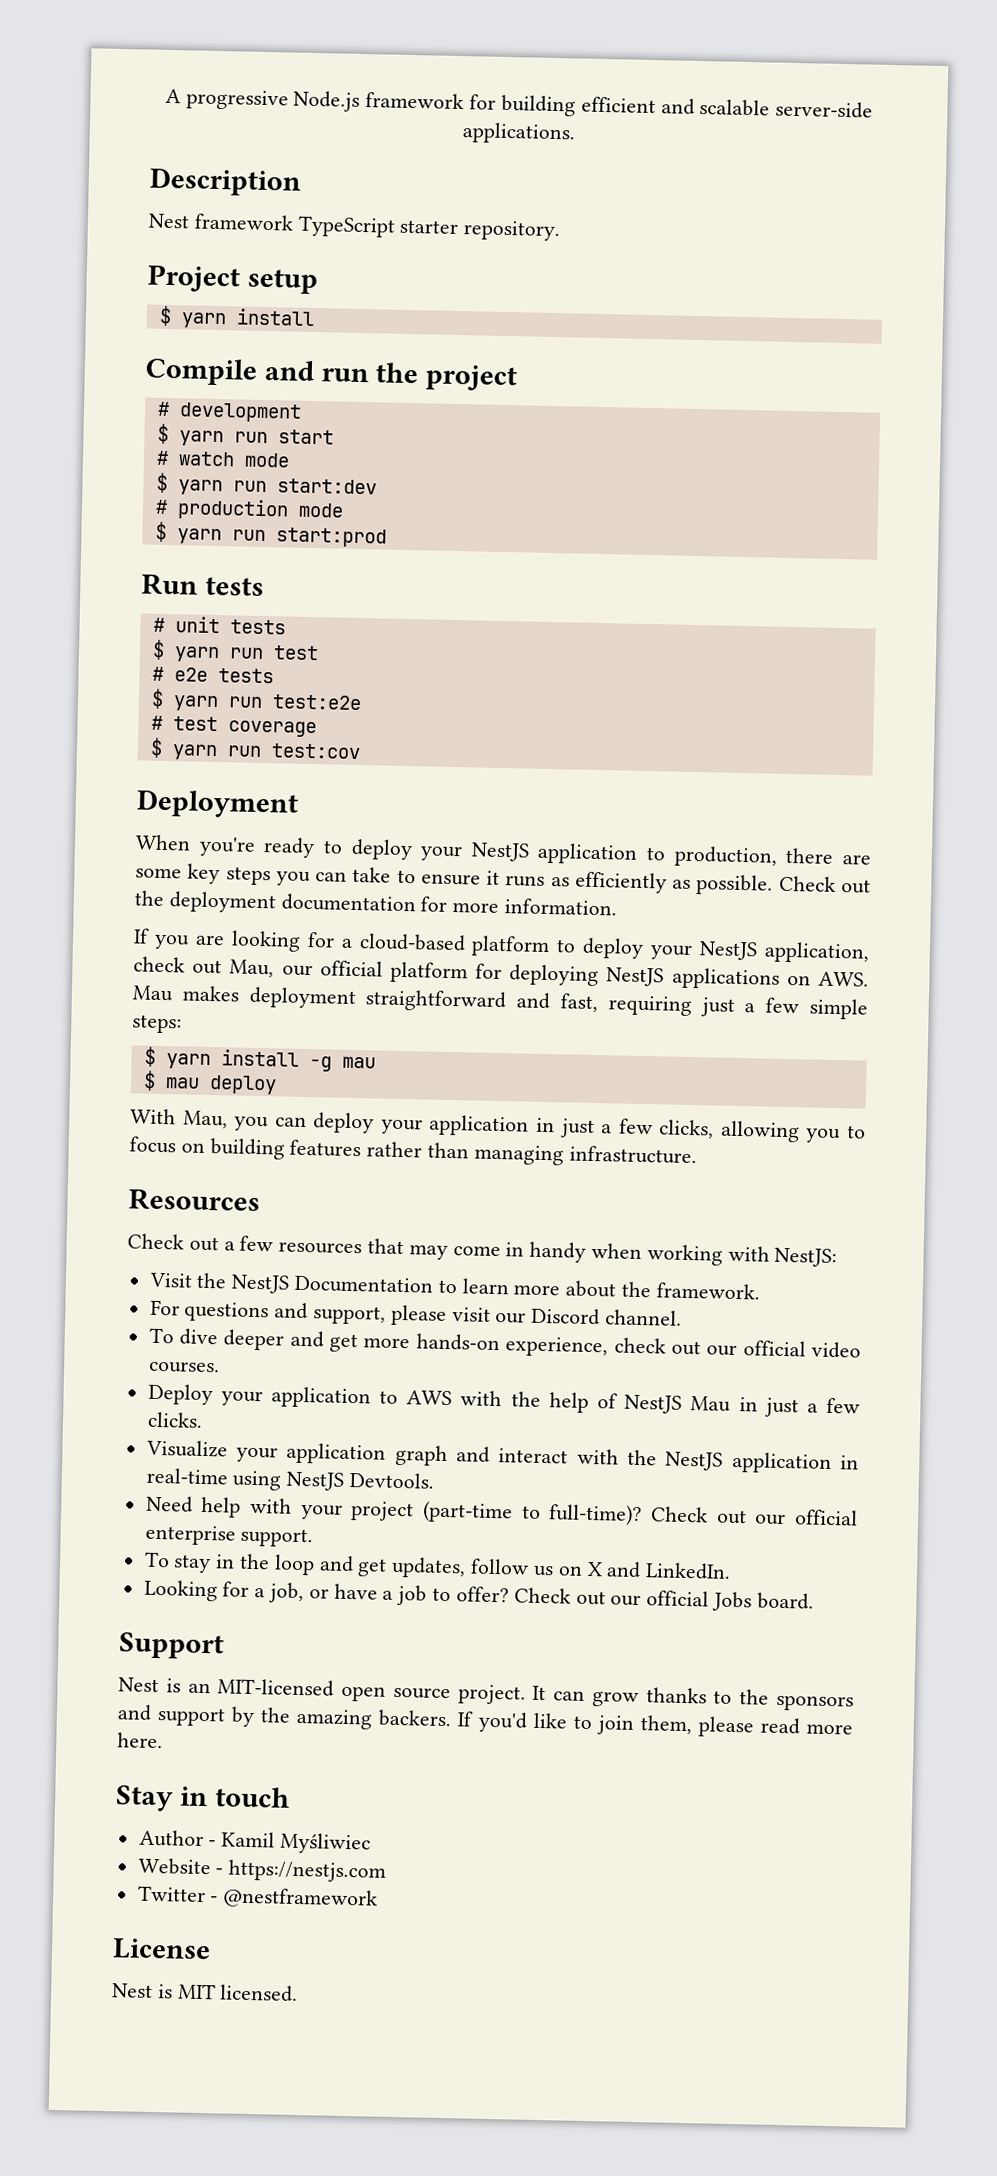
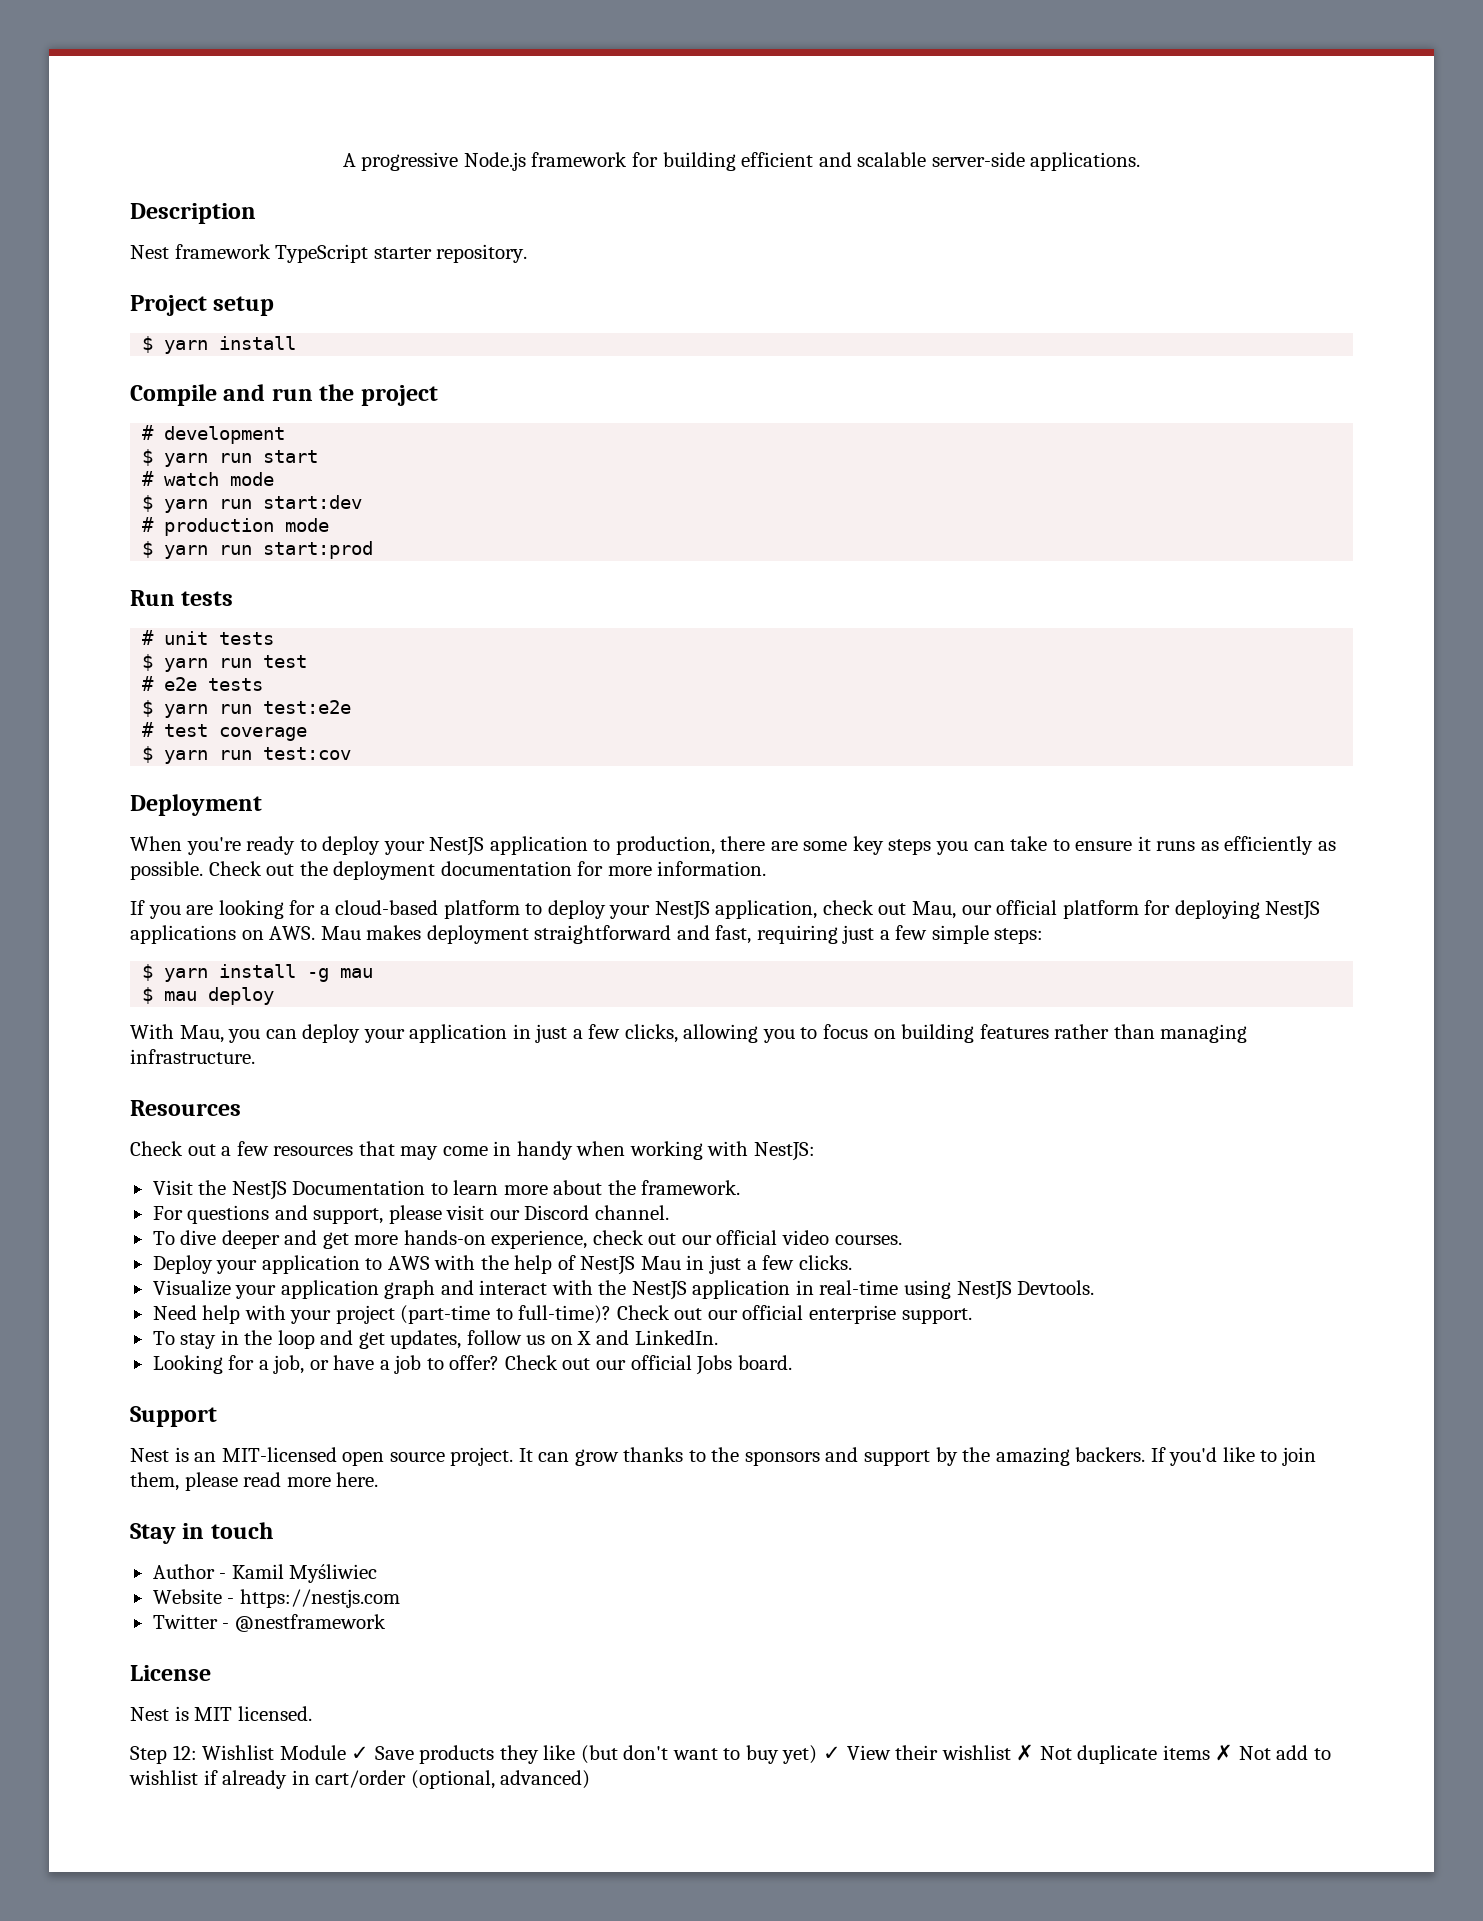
+ Step 12: Wishlist Module ✓ Save products they like (but don't want to buy yet) ✓ View their wishlist ✗ Not duplicate items ✗ Not add to wishlist if already in cart/order (optional, advanced)

